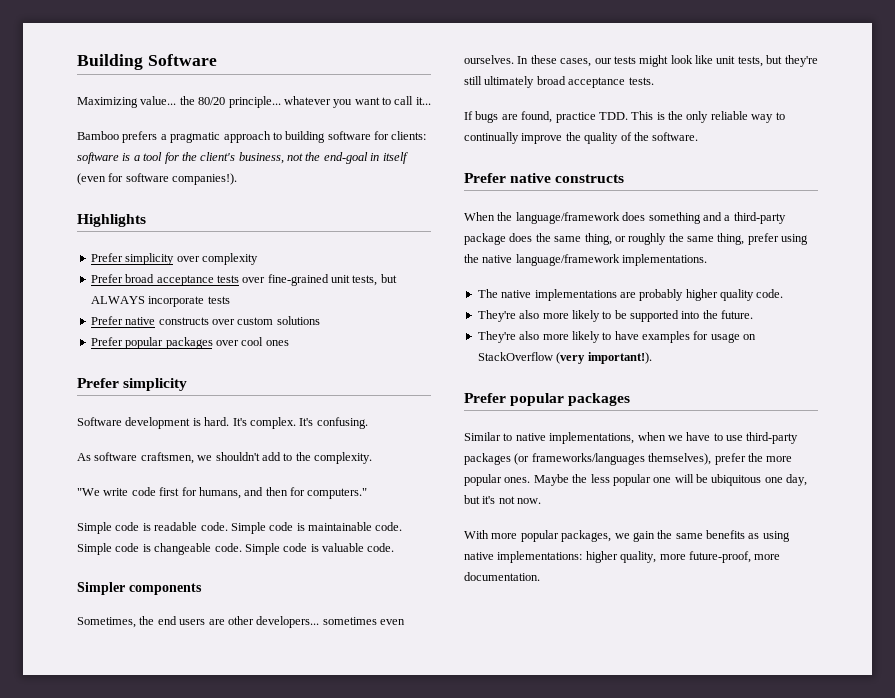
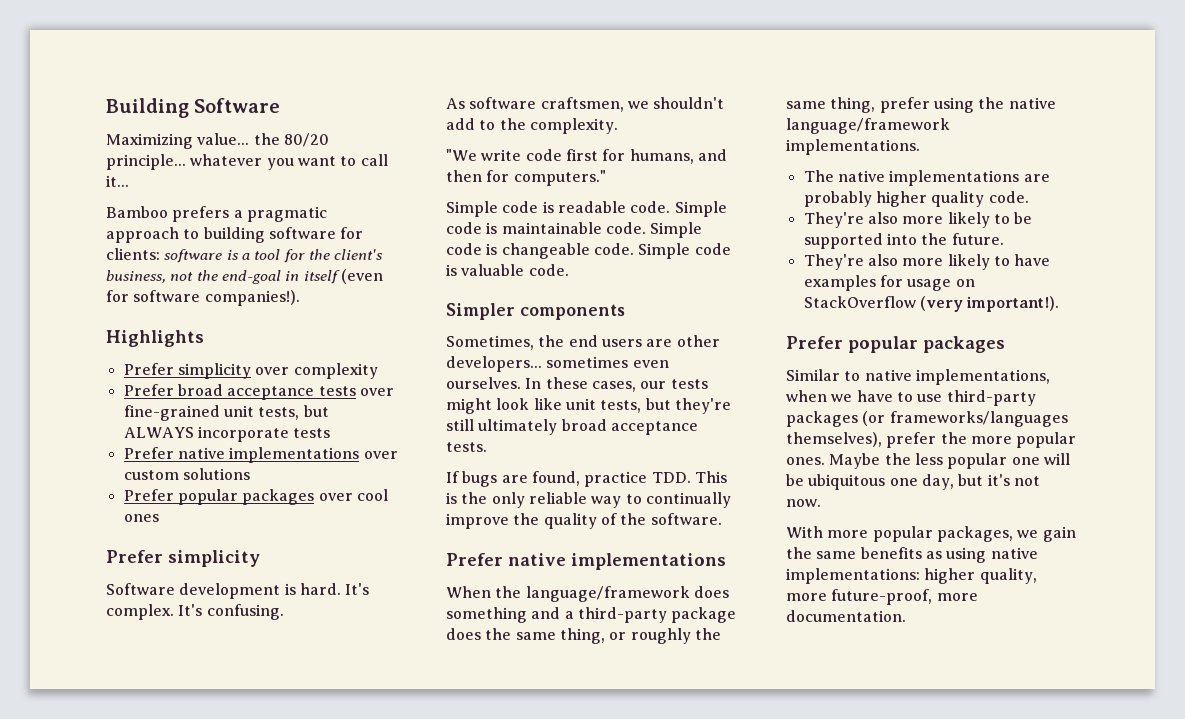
- Prefer native constructs over custom solutions
+ Prefer native implementations over custom solutions
  If bugs are found, practice TDD. This is the only reliable way to continually improve the quality of the software.
- Prefer native constructs
+ Prefer native implementations

